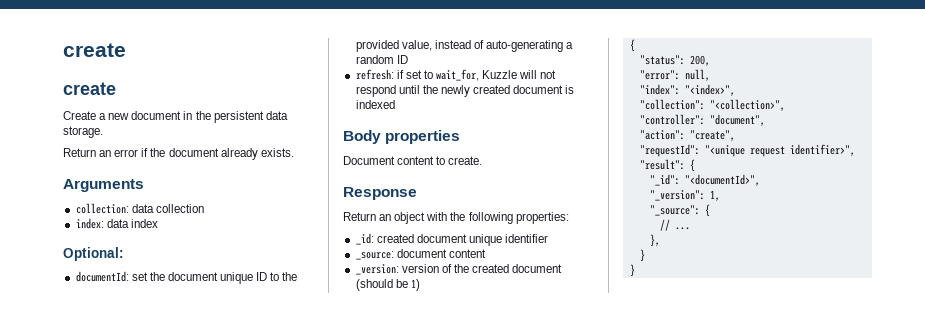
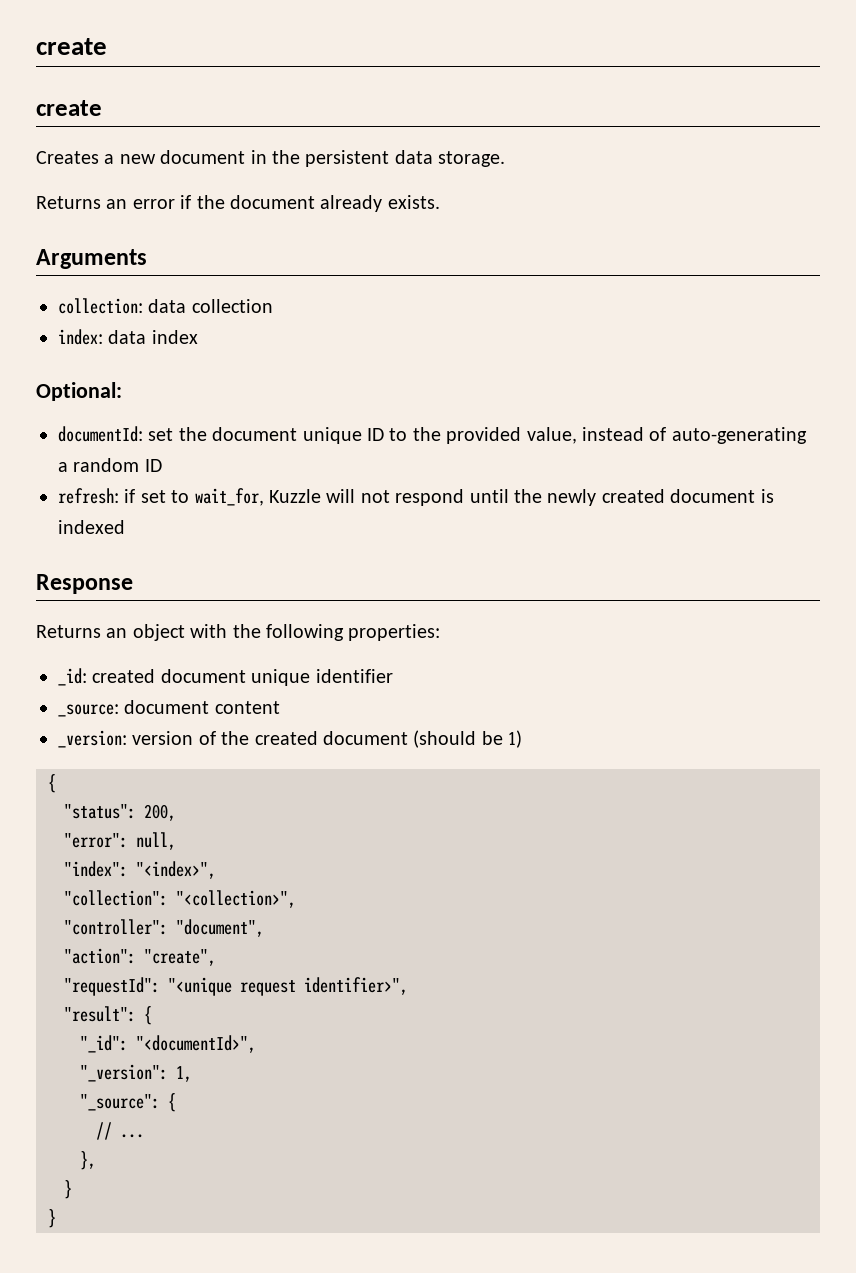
- Create a new document in the persistent data storage.
+ Creates a new document in the persistent data storage.
- Return an error if the document already exists.
+ Returns an error if the document already exists.
- Body properties
- Document content to create.
- Return an object with the following properties:
+ Returns an object with the following properties:

